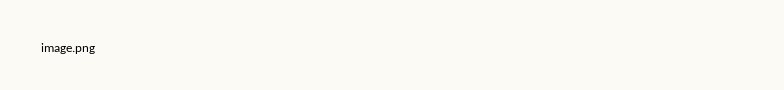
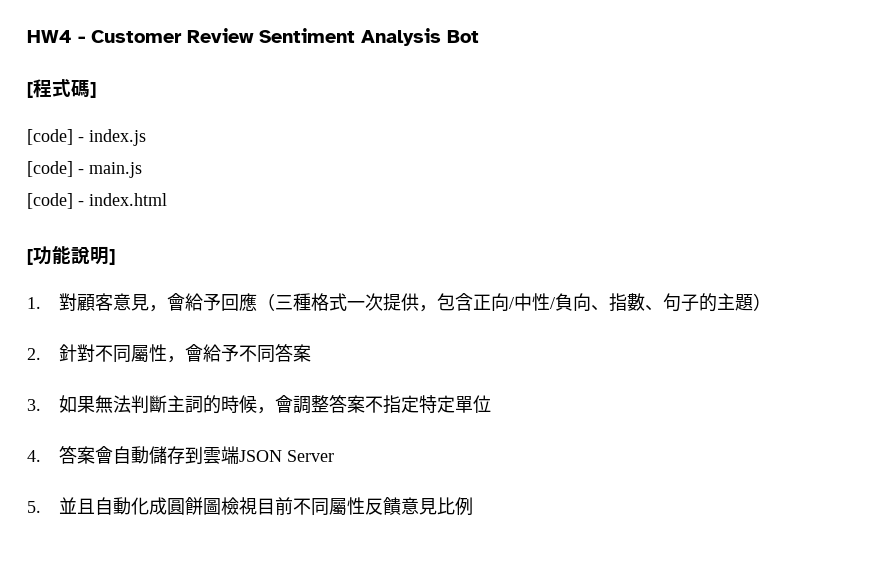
- image.png
+ HW4 - Customer Review Sentiment Analysis Bot
+ [程式碼]
+ [code] - index.js
+ [code] - main.js
+ [code] - index.html
+ [功能說明]
+ 1.對顧客意見，會給予回應（三種格式一次提供，包含正向/中性/負向、指數、句子的主題）
+ 2.針對不同屬性，會給予不同答案
+ 3.如果無法判斷主詞的時候，會調整答案不指定特定單位
+ 4.答案會自動儲存到雲端JSON Server
+ 5.並且自動化成圓餅圖檢視目前不同屬性反饋意見比例

